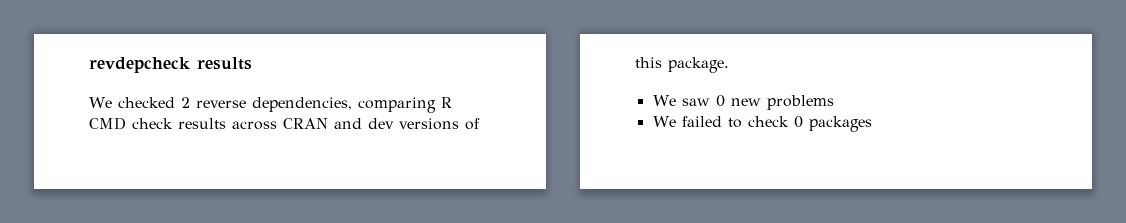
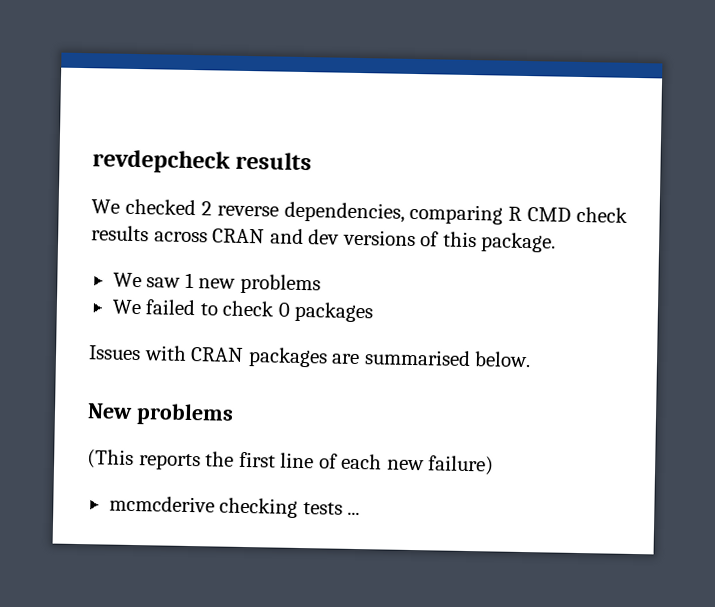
- We saw 0 new problems
+ We saw 1 new problems
+ Issues with CRAN packages are summarised below.
+ New problems
+ (This reports the first line of each new failure)
+ mcmcderive checking tests ...

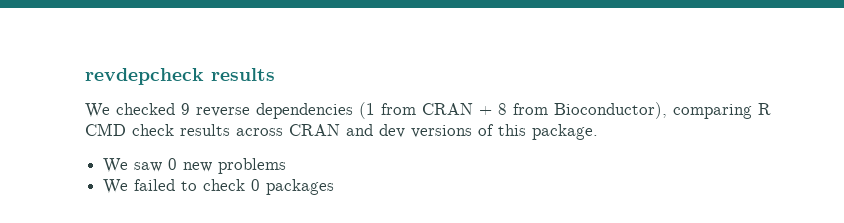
- We checked 2 reverse dependencies, comparing R CMD check results across CRAN and dev versions of this package.
+ We checked 9 reverse dependencies (1 from CRAN + 8 from Bioconductor), comparing R CMD check results across CRAN and dev versions of this package.
- We saw 1 new problems
+ We saw 0 new problems
- Issues with CRAN packages are summarised below.
- New problems
- (This reports the first line of each new failure)
- mcmcderive checking tests ...

